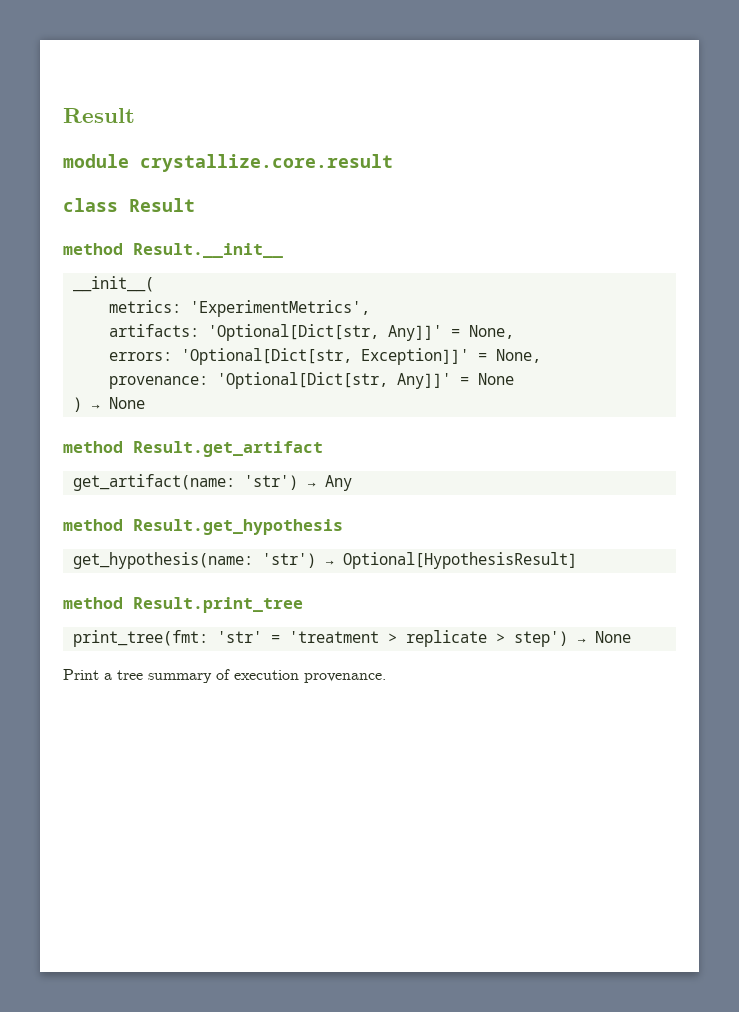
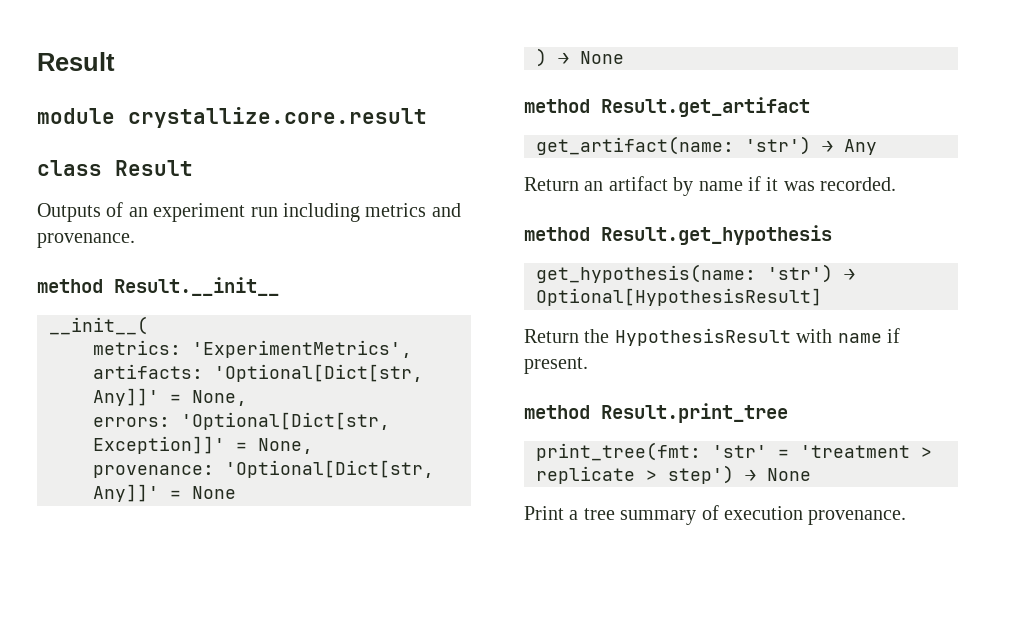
+ Outputs of an experiment run including metrics and provenance.
+ Return an artifact by name if it was recorded.
+ Return the HypothesisResult with name if present.

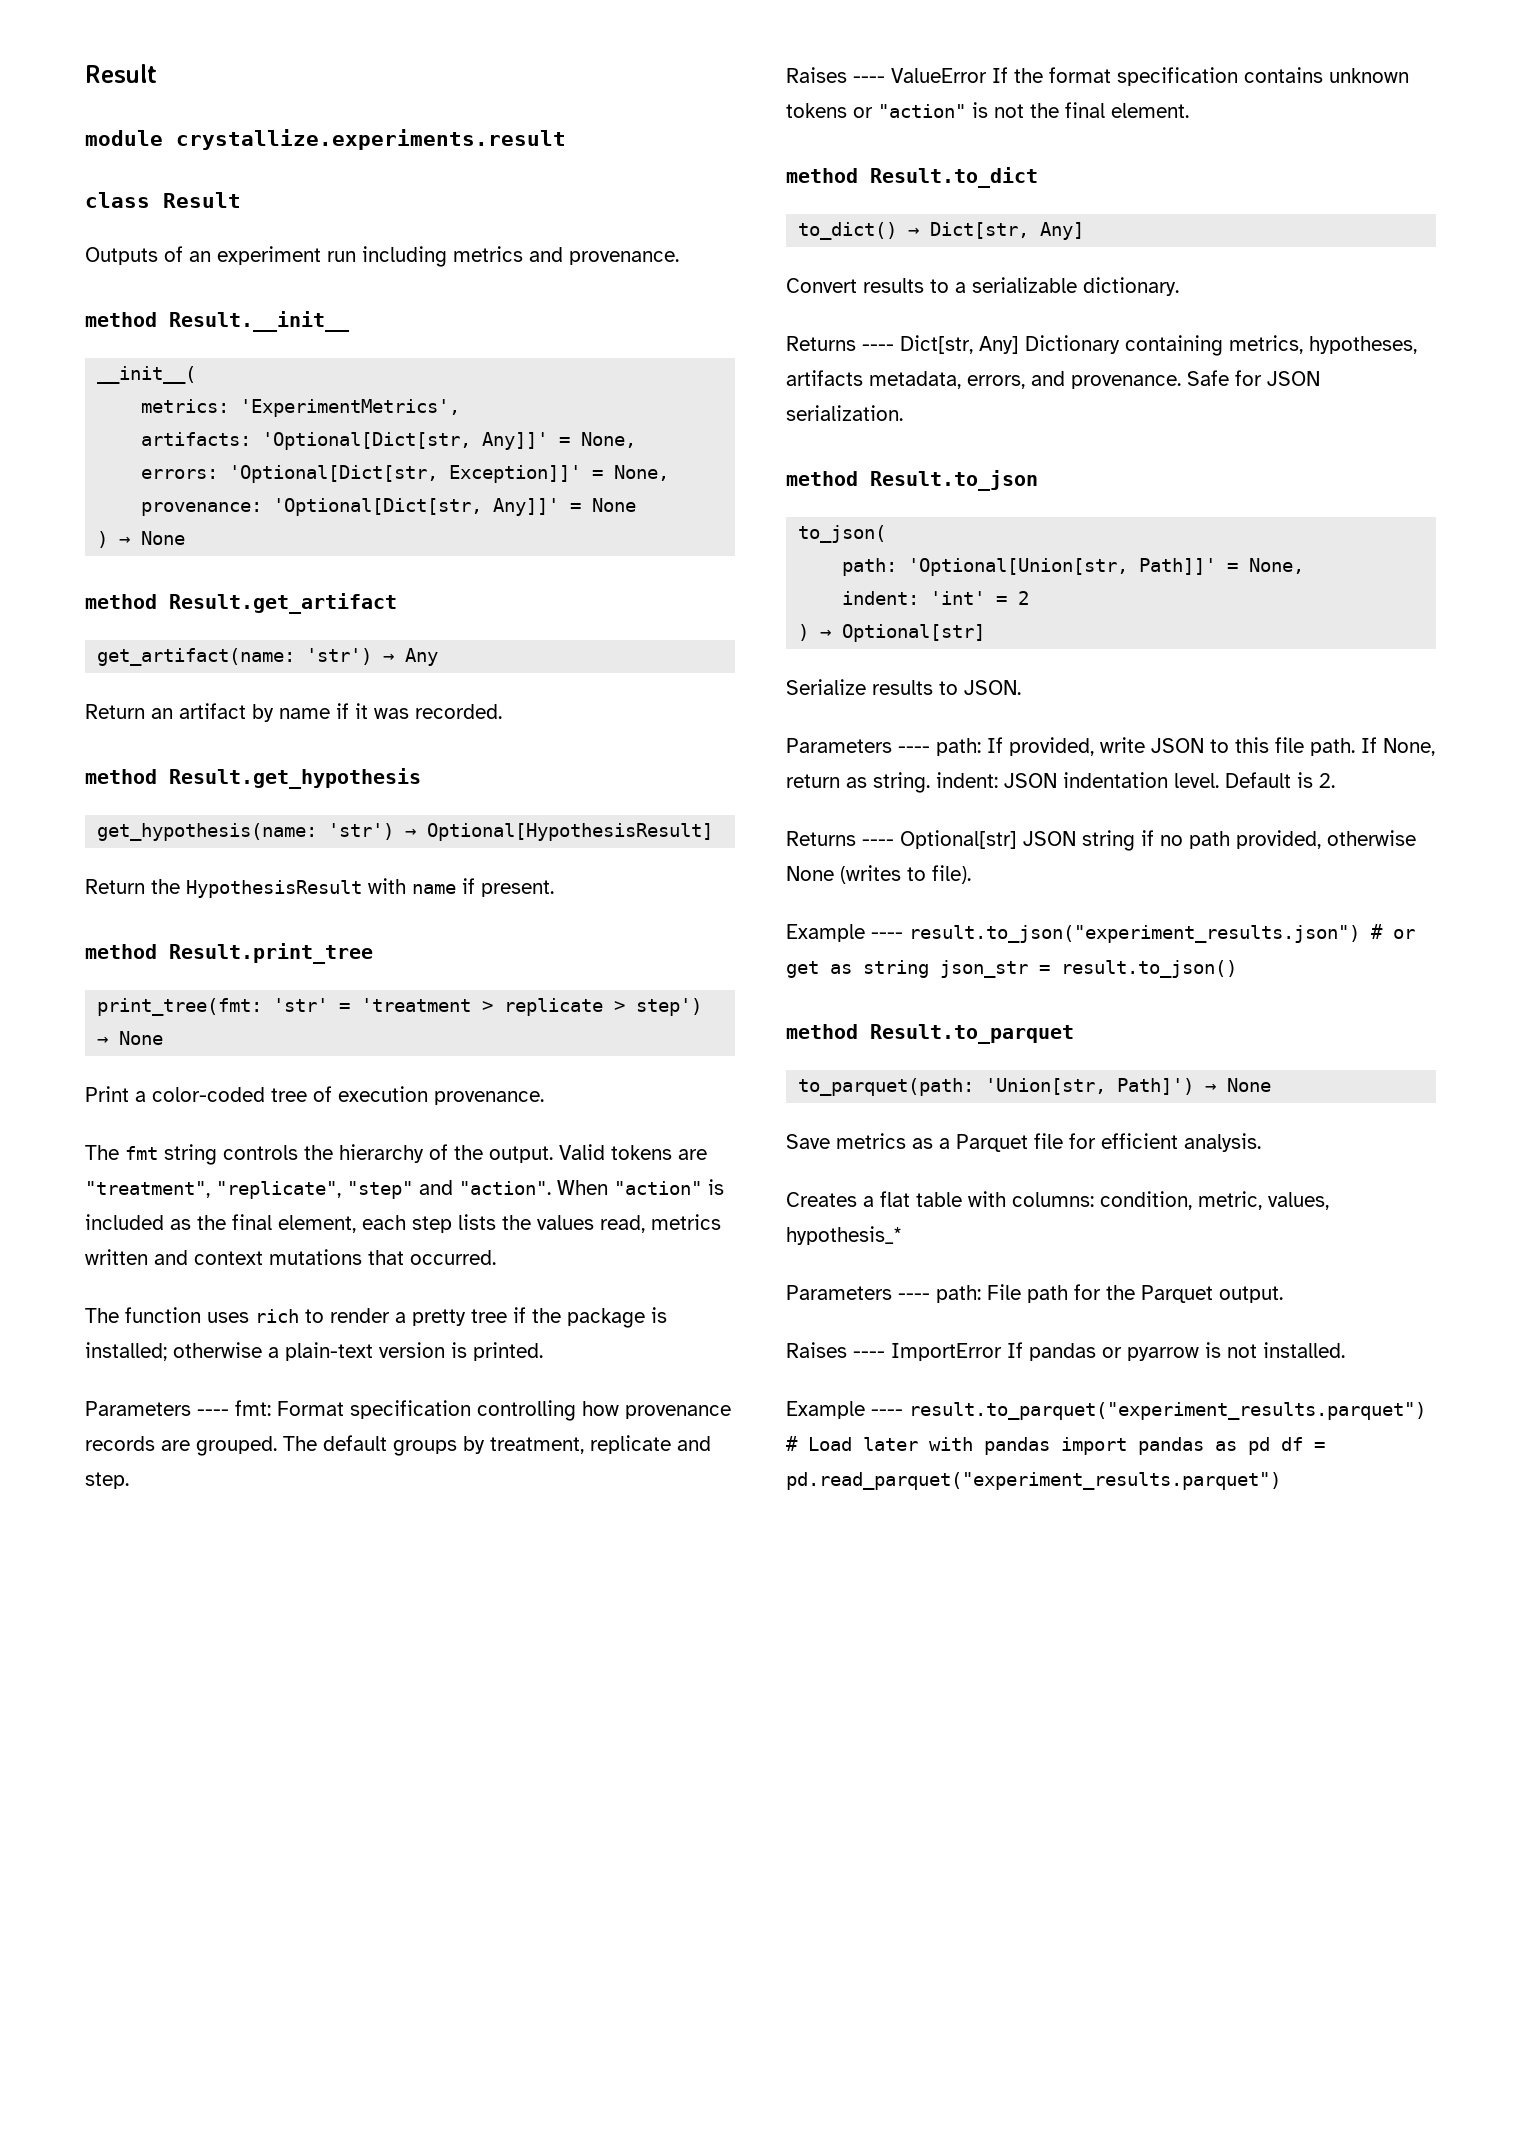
- module crystallize.core.result
+ module crystallize.experiments.result
- Print a tree summary of execution provenance.
+ Print a color-coded tree of execution provenance.
+ The fmt string controls the hierarchy of the output. Valid tokens are "treatment", "replicate", "step" and "action". When "action" is included as the final element, each step lists the values read, metrics written and context mutations that occurred.
+ The function uses rich to render a pretty tree if the package is installed; otherwise a plain-text version is printed.
+ Parameters ---- fmt: Format specification controlling how provenance records are grouped. The default groups by treatment, replicate and step.
+ Raises ---- ValueError If the format specification contains unknown tokens or "action" is not the final element.
+ method Result.to_dict
+ to_dict() → Dict[str, Any]
+ Convert results to a serializable dictionary.
+ Returns ---- Dict[str, Any] Dictionary containing metrics, hypotheses, artifacts metadata, errors, and provenance. Safe for JSON serialization.
+ method Result.to_json
+ to_json(
+ path: 'Optional[Union[str, Path]]' = None,
+ indent: 'int' = 2
+ ) → Optional[str]
+ Serialize results to JSON.
+ Parameters ---- path: If provided, write JSON to this file path. If None, return as string. indent: JSON indentation level. Default is 2.
+ Returns ---- Optional[str] JSON string if no path provided, otherwise None (writes to file).
+ Example ---- result.to_json("experiment_results.json") # or get as string json_str = result.to_json()
+ method Result.to_parquet
+ to_parquet(path: 'Union[str, Path]') → None
+ Save metrics as a Parquet file for efficient analysis.
+ Creates a flat table with columns: condition, metric, values, hypothesis_*
+ Parameters ---- path: File path for the Parquet output.
+ Raises ---- ImportError If pandas or pyarrow is not installed.
+ Example ---- result.to_parquet("experiment_results.parquet") # Load later with pandas import pandas as pd df = pd.read_parquet("experiment_results.parquet")

